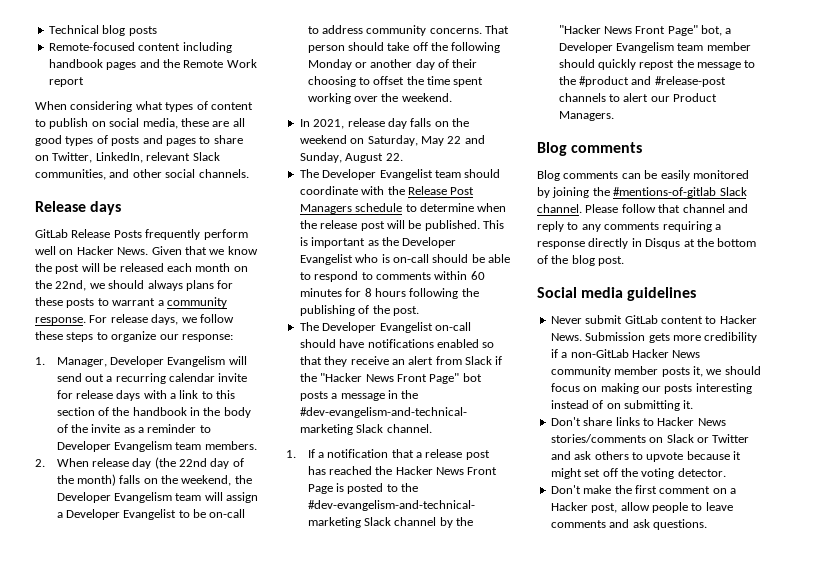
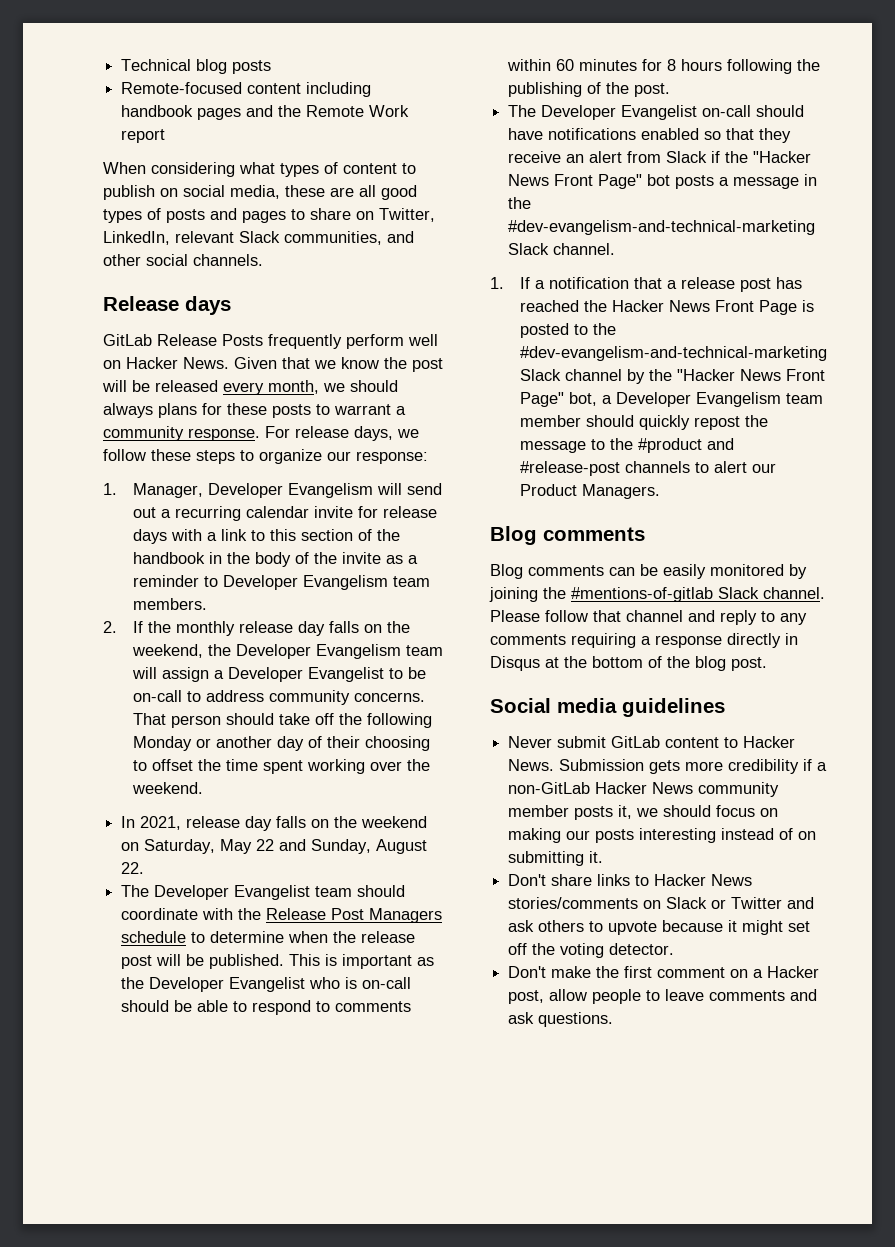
- Given that we know the post will be released each month on the 22nd, we should always plans for these posts to warrant a community response.
+ Given that we know the post will be released every month, we should always plans for these posts to warrant a community response.
- 2. When release day (the 22nd day of the month) falls on the weekend, the Developer Evangelism team will assign a Developer Evangelist to be on-call to address community concerns.
+ 2. If the monthly release day falls on the weekend, the Developer Evangelism team will assign a Developer Evangelist to be on-call to address community concerns.

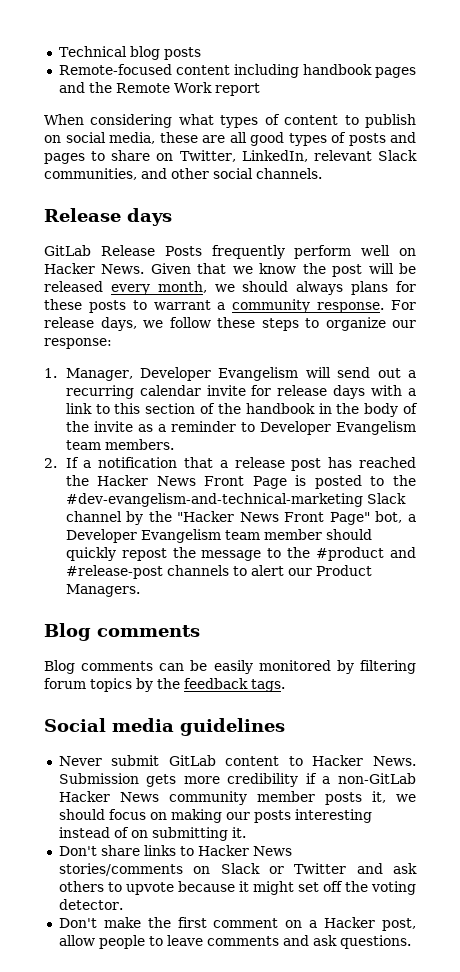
- 2. If the monthly release day falls on the weekend, the Developer Evangelism team will assign a Developer Evangelist to be on-call to address community concerns. That person should take off the following Monday or another day of their choosing to offset the time spent working over the weekend.
- In 2021, release day falls on the weekend on Saturday, May 22 and Sunday, August 22.
- The Developer Evangelist team should coordinate with the Release Post Managers schedule to determine when the release post will be published. This is important as the Developer Evangelist who is on-call should be able to respond to comments within 60 minutes for 8 hours following the publishing of the post.
- The Developer Evangelist on-call should have notifications enabled so that they receive an alert from Slack if the "Hacker News Front Page" bot posts a message in the #dev-evangelism-and-technical-marketing Slack channel.
- 1. If a notification that a release post has reached the Hacker News Front Page is posted to the #dev-evangelism-and-technical-marketing Slack channel by the "Hacker News Front Page" bot, a Developer Evangelism team member should quickly repost the message to the #product and #release-post channels to alert our Product Managers.
+ 2. If a notification that a release post has reached the Hacker News Front Page is posted to the #dev-evangelism-and-technical-marketing Slack channel by the "Hacker News Front Page" bot, a Developer Evangelism team member should quickly repost the message to the #product and #release-post channels to alert our Product Managers.
- Blog comments can be easily monitored by joining the #mentions-of-gitlab Slack channel. Please follow that channel and reply to any comments requiring a response directly in Disqus at the bottom of the blog post.
+ Blog comments can be easily monitored by filtering forum topics by the feedback tags.

